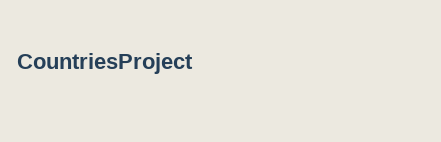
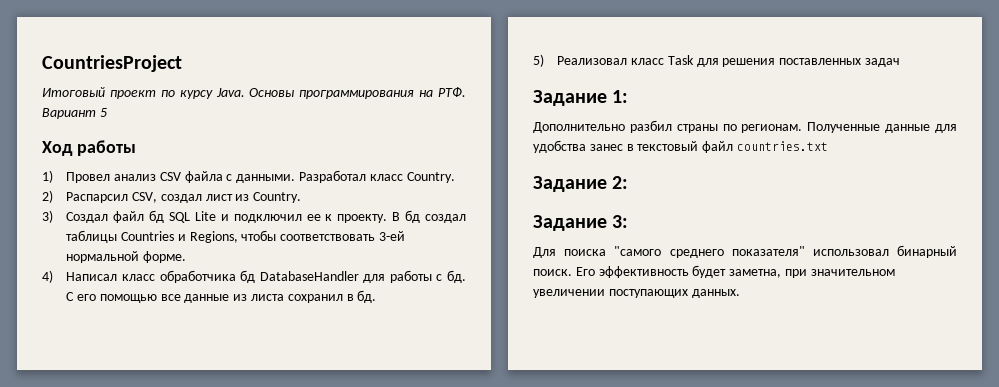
+ Итоговый проект по курсу Java. Основы программирования на РТФ. Вариант 5
+ Ход работы
+ 1) Провел анализ CSV файла с данными. Разработал класс Country.
+ 2) Распарсил CSV, создал лист из Country.
+ 3) Создал файл бд SQL Lite и подключил ее к проекту. В бд создал таблицы Countries и Regions, чтобы соответствовать 3-ей нормальной форме.
+ 4) Написал класс обработчика бд DatabaseHandler для работы с бд. С его помощью все данные из листа сохранил в бд.
+ 5) Реализовал класс Task для решения поставленных задач
+ Задание 1:
+ Дополнительно разбил страны по регионам. Полученные данные для удобства занес в текстовый файл countries.txt
+ Задание 2:
+ Задание 3:
+ Для поиска "самого среднего показателя" использовал бинарный поиск. Его эффективность будет заметна, при значительном увеличении поступающих данных.

